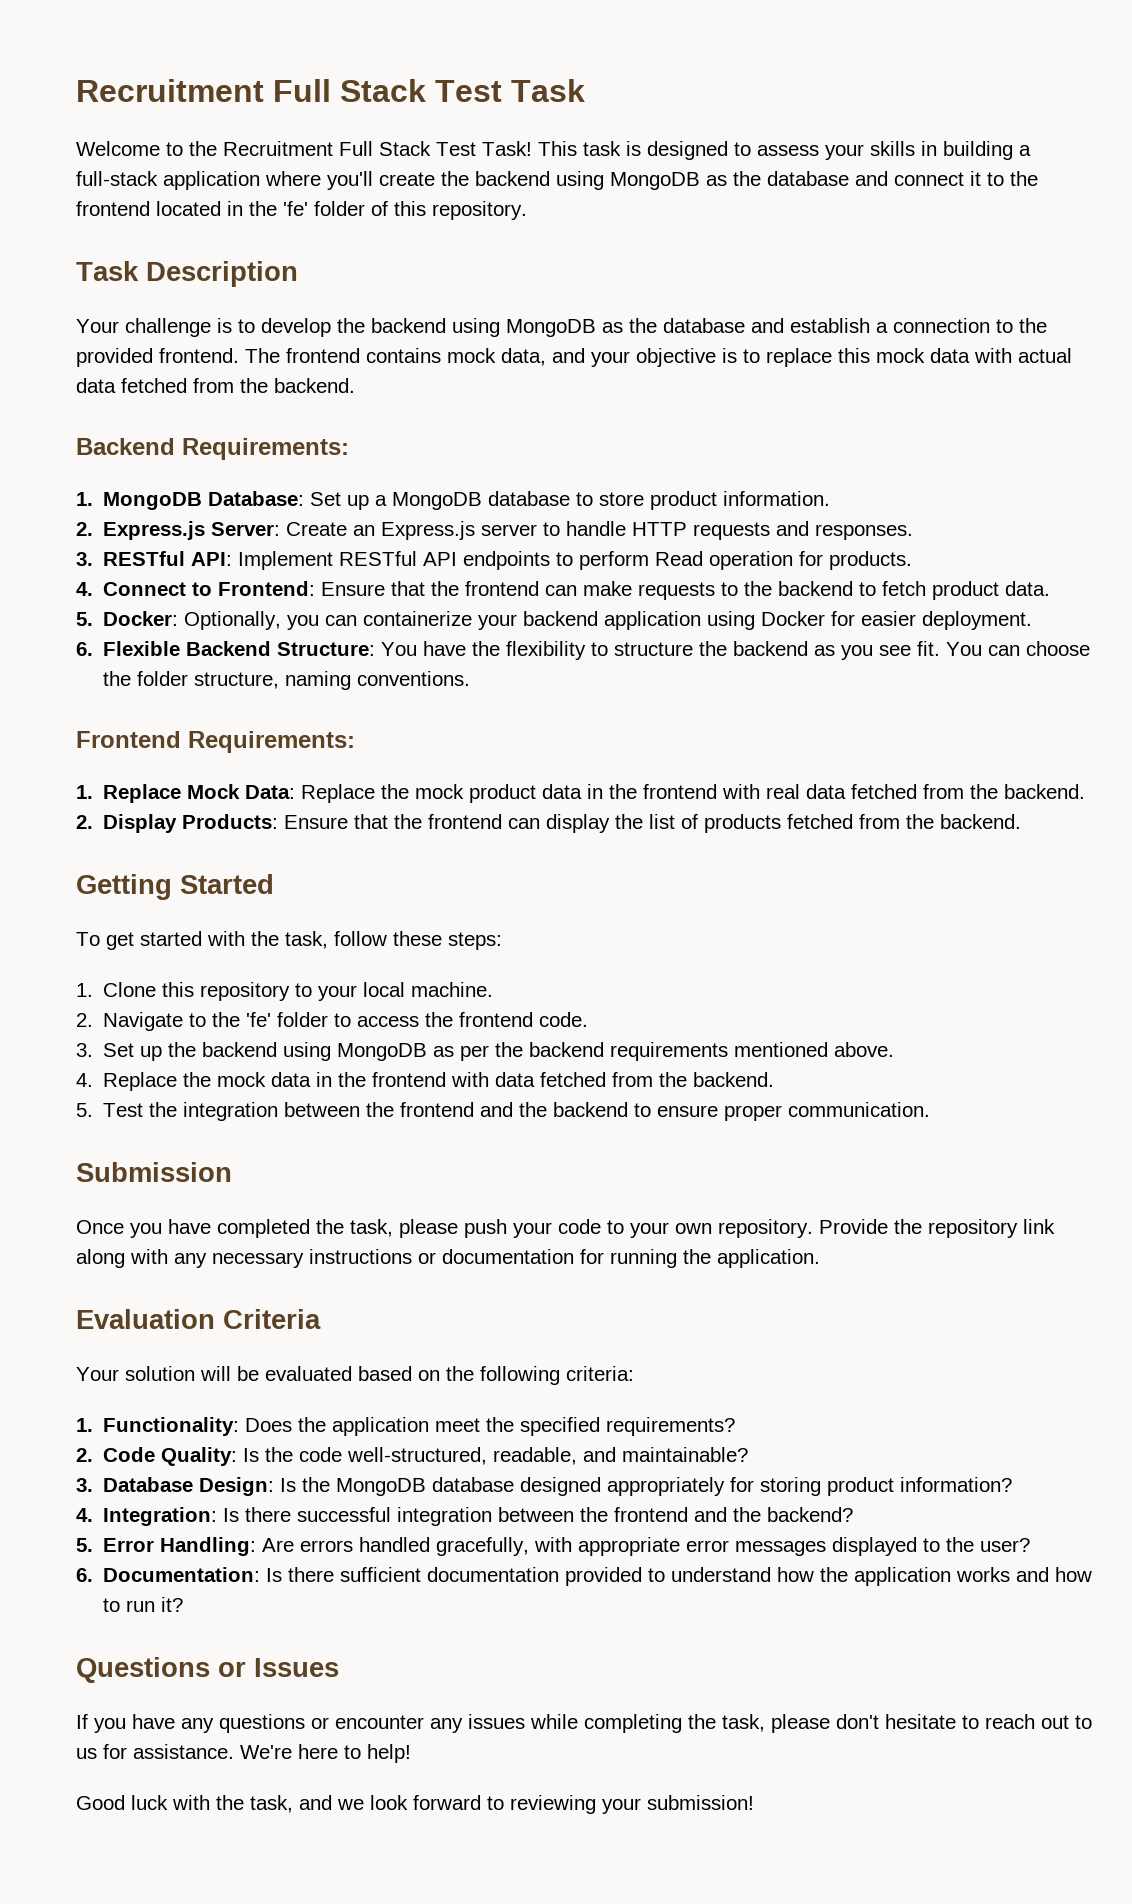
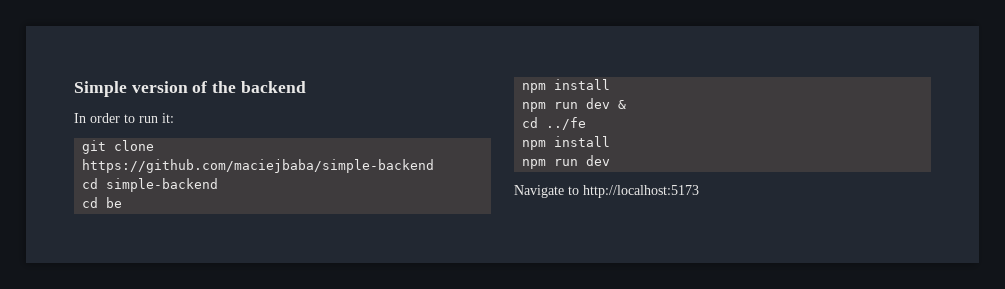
- Recruitment Full Stack Test Task
- Welcome to the Recruitment Full Stack Test Task! This task is designed to assess your skills in building a full-stack application where you'll create the backend using MongoDB as the database and connect it to the frontend located in the 'fe' folder of this repository.
- Task Description
- Your challenge is to develop the backend using MongoDB as the database and establish a connection to the provided frontend. The frontend contains mock data, and your objective is to replace this mock data with actual data fetched from the backend.
- Backend Requirements:
- 1. MongoDB Database: Set up a MongoDB database to store product information.
- 2. Express.js Server: Create an Express.js server to handle HTTP requests and responses.
- 3. RESTful API: Implement RESTful API endpoints to perform Read operation for products.
- 4. Connect to Frontend: Ensure that the frontend can make requests to the backend to fetch product data.
- 5. Docker: Optionally, you can containerize your backend application using Docker for easier deployment.
- 6. Flexible Backend Structure: You have the flexibility to structure the backend as you see fit. You can choose the folder structure, naming conventions.
- Frontend Requirements:
- 1. Replace Mock Data: Replace the mock product data in the frontend with real data fetched from the backend.
- 2. Display Products: Ensure that the frontend can display the list of products fetched from the backend.
- Getting Started
- To get started with the task, follow these steps:
- 1. Clone this repository to your local machine.
- 2. Navigate to the 'fe' folder to access the frontend code.
- 3. Set up the backend using MongoDB as per the backend requirements mentioned above.
- 4. Replace the mock data in the frontend with data fetched from the backend.
- 5. Test the integration between the frontend and the backend to ensure proper communication.
- Submission
- Once you have completed the task, please push your code to your own repository. Provide the repository link along with any necessary instructions or documentation for running the application.
- Evaluation Criteria
- Your solution will be evaluated based on the following criteria:
- 1. Functionality: Does the application meet the specified requirements?
- 2. Code Quality: Is the code well-structured, readable, and maintainable?
- 3. Database Design: Is the MongoDB database designed appropriately for storing product information?
- 4. Integration: Is there successful integration between the frontend and the backend?
- 5. Error Handling: Are errors handled gracefully, with appropriate error messages displayed to the user?
- 6. Documentation: Is there sufficient documentation provided to understand how the application works and how to run it?
- Questions or Issues
- If you have any questions or encounter any issues while completing the task, please don't hesitate to reach out to us for assistance. We're here to help!
- Good luck with the task, and we look forward to reviewing your submission!
+ Simple version of the backend
+ In order to run it:
+ git clone https://github.com/maciejbaba/simple-backend
+ cd simple-backend
+ cd be
+ npm install
+ npm run dev &
+ cd ../fe
+ npm install
+ npm run dev
+ Navigate to http://localhost:5173

